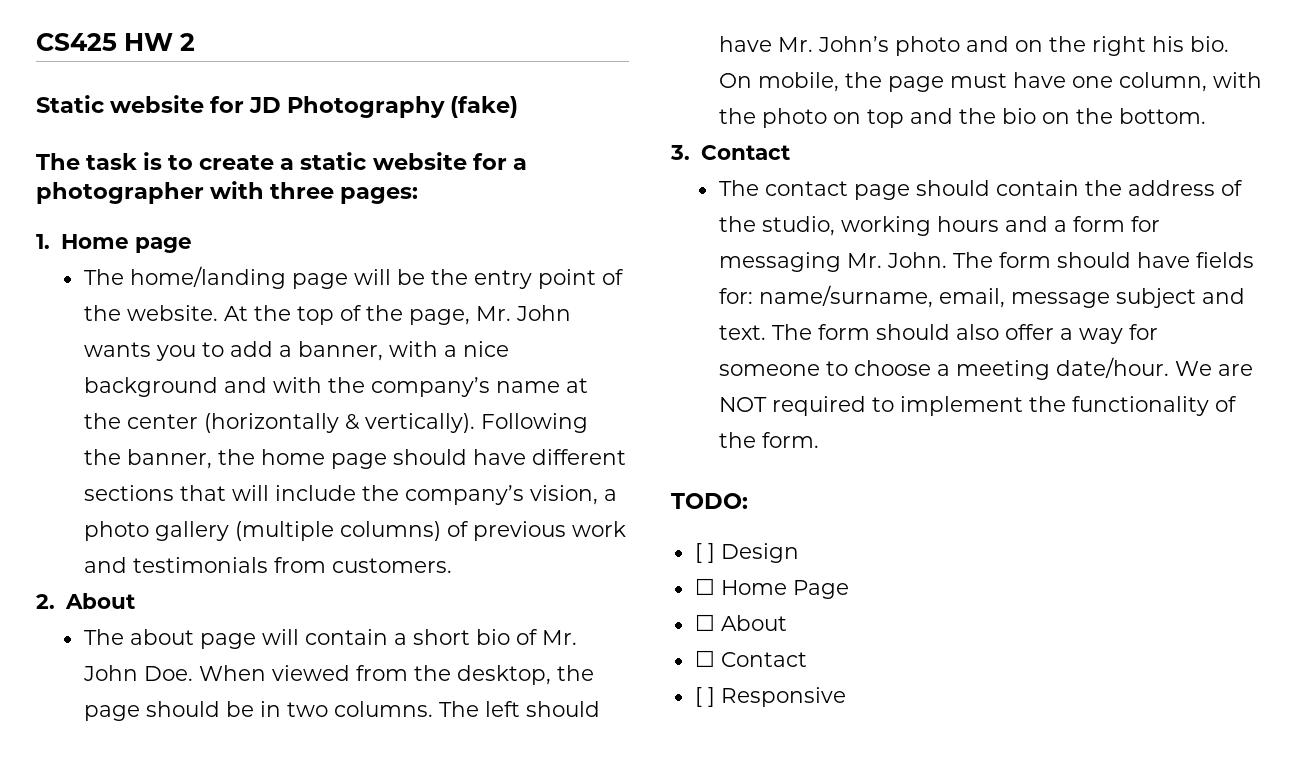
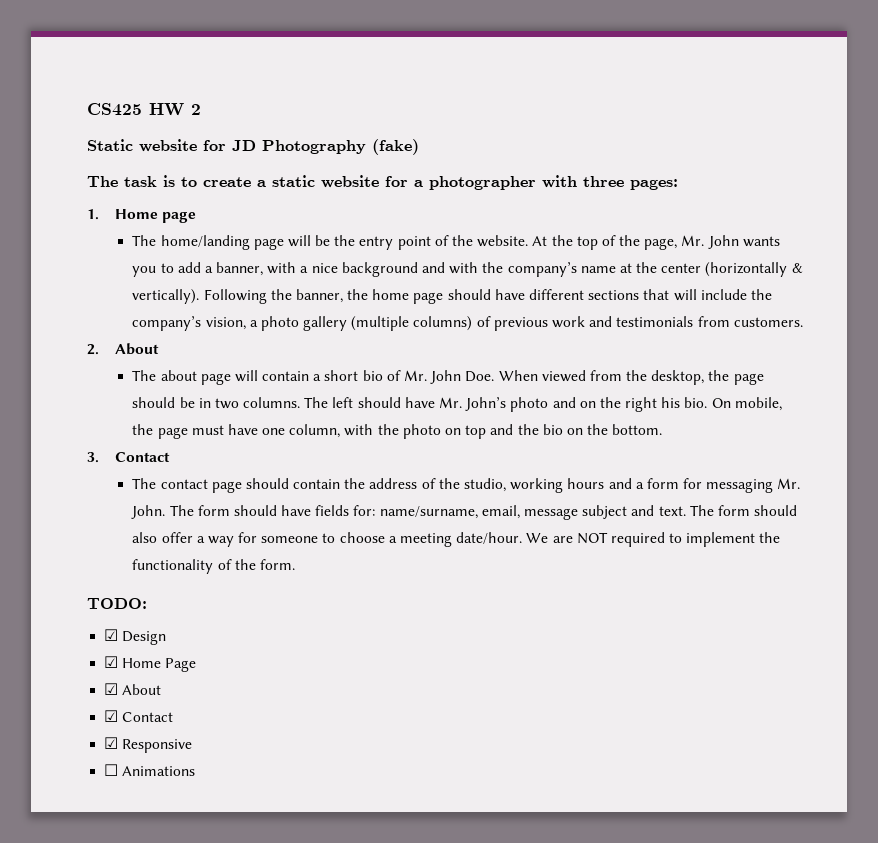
- [ ] Design
+ ☑ Design
- ☐ Home Page
+ ☑ Home Page
- ☐ About
- ☐ Contact
- [ ] Responsive
+ ☑ About
+ ☑ Contact
+ ☑ Responsive
+ ☐ Animations

